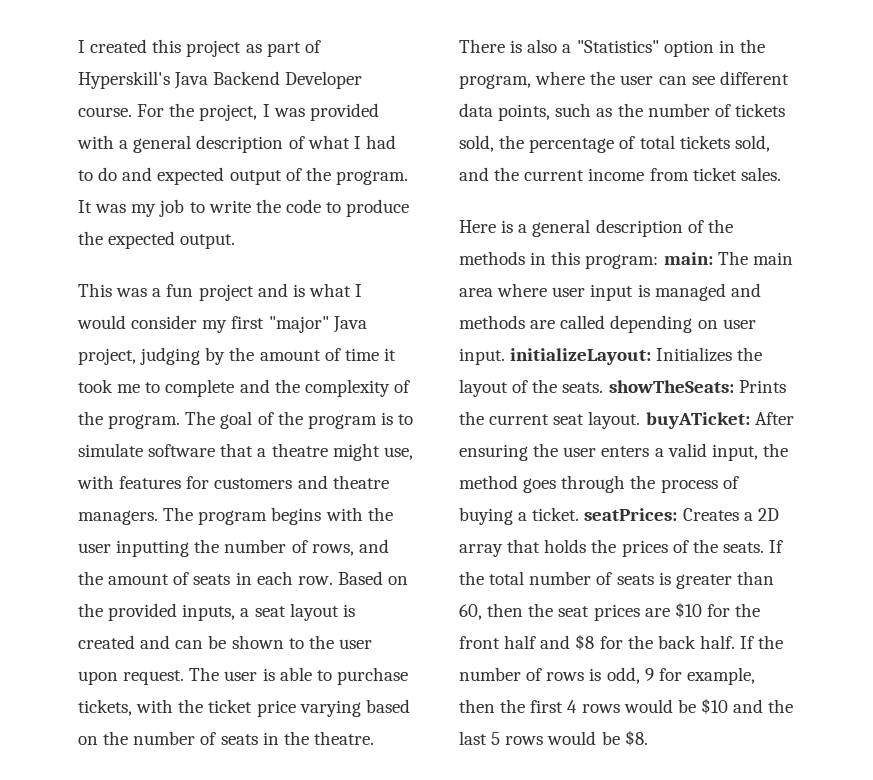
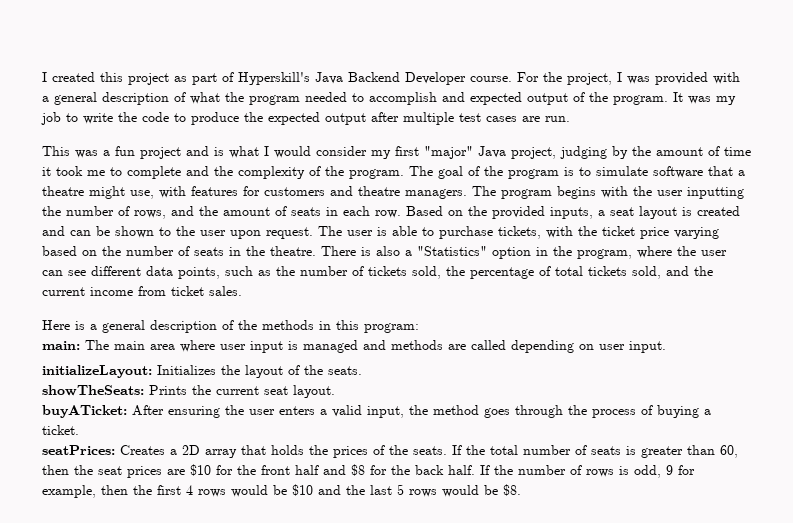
- For the project, I was provided with a general description of what I had to do and expected output of the program.
+ For the project, I was provided with a general description of what the program needed to accomplish and expected output of the program.
- It was my job to write the code to produce the expected output.
+ It was my job to write the code to produce the expected output after multiple test cases are run.
- Here is a general description of the methods in this program: main:
+ Here is a general description of the methods in this program:
+ main:
- The main area where user input is managed and methods are called depending on user input. initializeLayout:
+ The main area where user input is managed and methods are called depending on user input.
+ initializeLayout:
- Initializes the layout of the seats. showTheSeats:
+ Initializes the layout of the seats.
+ showTheSeats:
- Prints the current seat layout. buyATicket:
+ Prints the current seat layout.
+ buyATicket:
- After ensuring the user enters a valid input, the method goes through the process of buying a ticket. seatPrices:
+ After ensuring the user enters a valid input, the method goes through the process of buying a ticket.
+ seatPrices:

